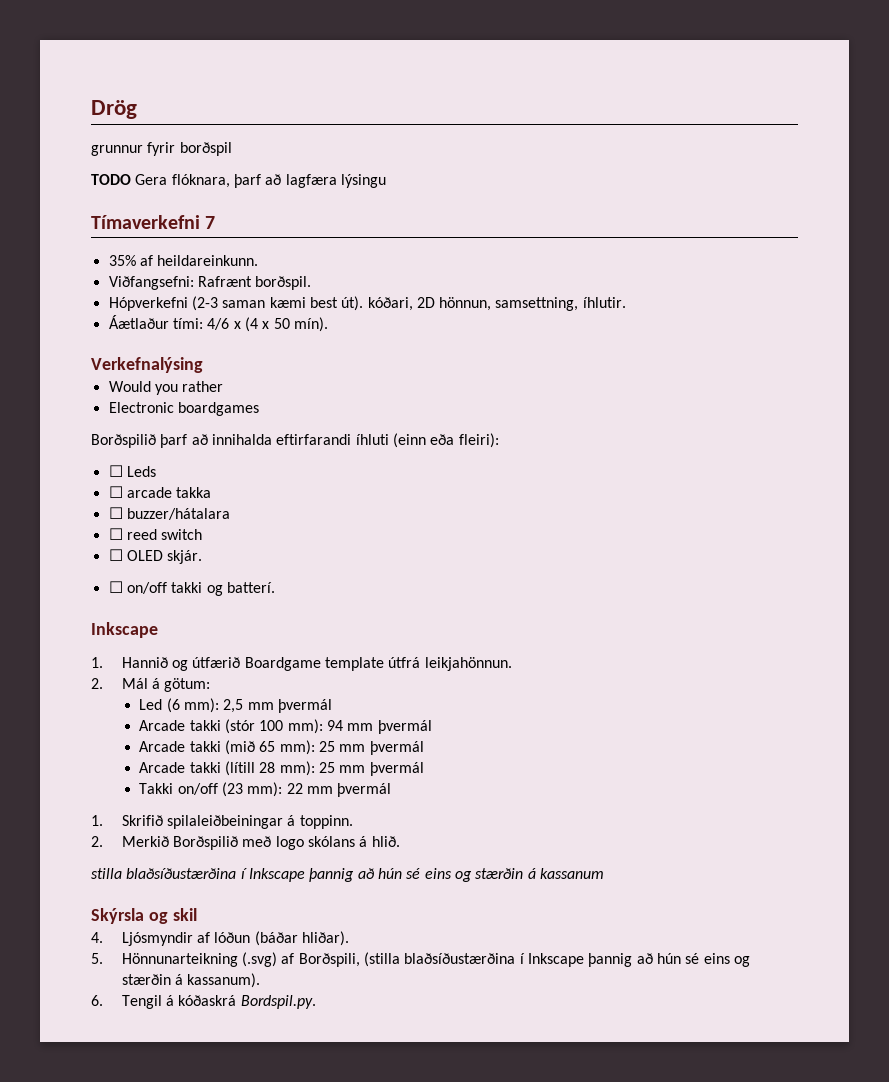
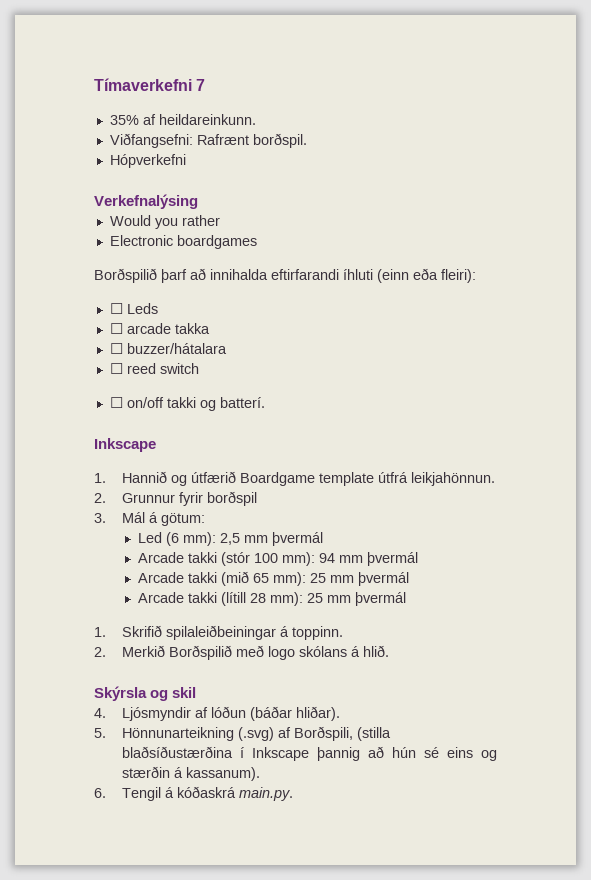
- Drög
- grunnur fyrir borðspil
- TODO Gera flóknara, þarf að lagfæra lýsingu
- Hópverkefni (2-3 saman kæmi best út). kóðari, 2D hönnun, samsettning, íhlutir.
- Áætlaður tími: 4/6 x (4 x 50 mín).
+ Hópverkefni
- ☐ OLED skjár.
- 2. Mál á götum:
+ 2. Grunnur fyrir borðspil
+ 3. Mál á götum:
- Takki on/off (23 mm): 22 mm þvermál
- stilla blaðsíðustærðina í Inkscape þannig að hún sé eins og stærðin á kassanum
- 6. Tengil á kóðaskrá Bordspil.py.
+ 6. Tengil á kóðaskrá main.py.

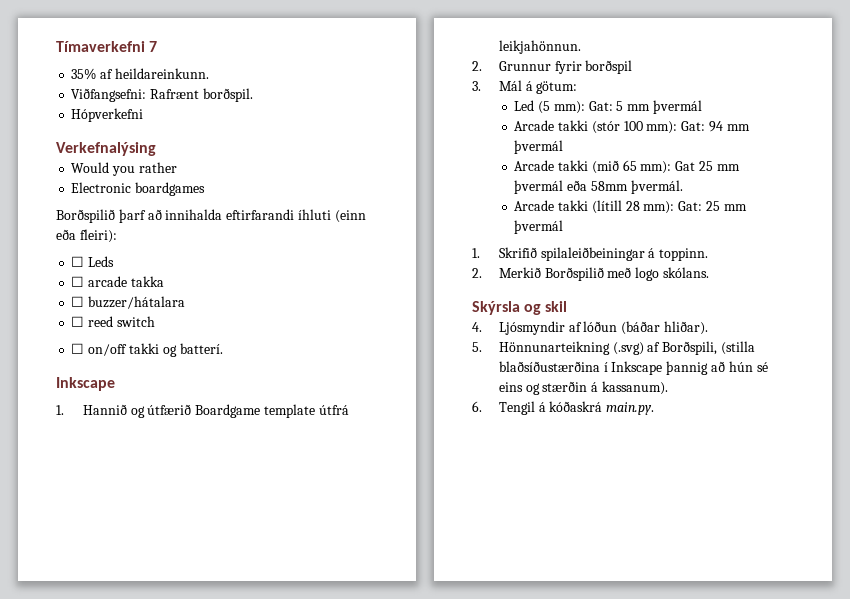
- Led (6 mm): 2,5 mm þvermál
+ Led (5 mm): Gat: 5 mm þvermál
- Arcade takki (stór 100 mm): 94 mm þvermál
+ Arcade takki (stór 100 mm): Gat: 94 mm þvermál
- Arcade takki (mið 65 mm): 25 mm þvermál
+ Arcade takki (mið 65 mm): Gat 25 mm þvermál eða 58mm þvermál.
- Arcade takki (lítill 28 mm): 25 mm þvermál
+ Arcade takki (lítill 28 mm): Gat: 25 mm þvermál
- 2. Merkið Borðspilið með logo skólans á hlið.
+ 2. Merkið Borðspilið með logo skólans.

